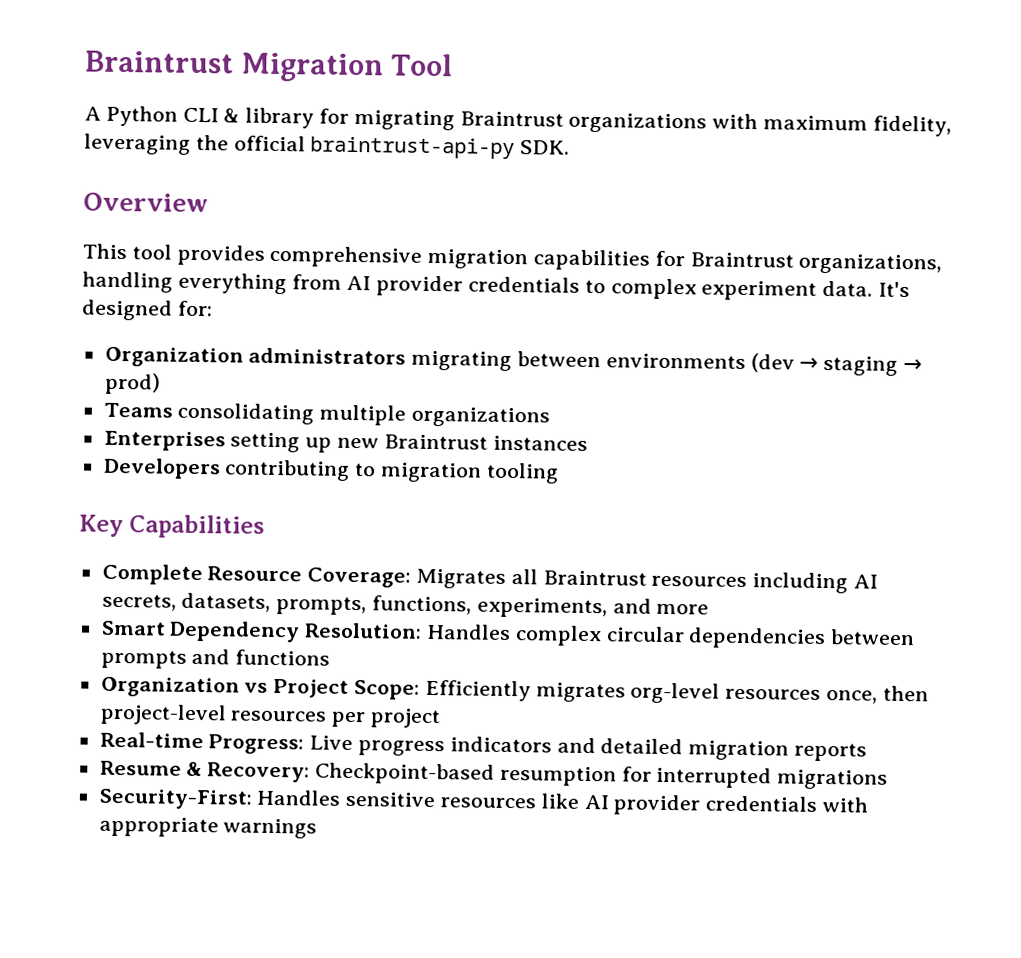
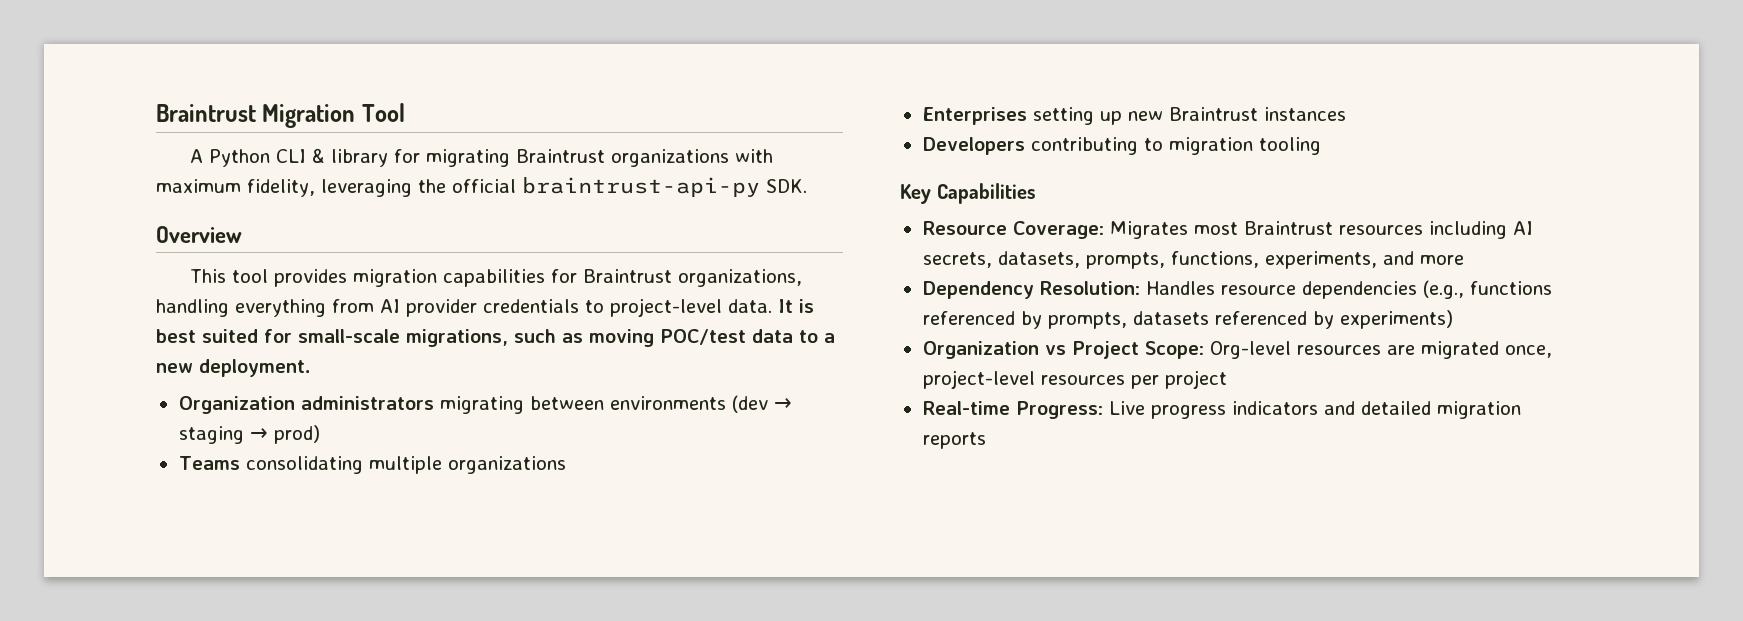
- This tool provides comprehensive migration capabilities for Braintrust organizations, handling everything from AI provider credentials to complex experiment data. It's designed for:
+ This tool provides migration capabilities for Braintrust organizations, handling everything from AI provider credentials to project-level data. It is best suited for small-scale migrations, such as moving POC/test data to a new deployment.
- Complete Resource Coverage: Migrates all Braintrust resources including AI secrets, datasets, prompts, functions, experiments, and more
+ Resource Coverage: Migrates most Braintrust resources including AI secrets, datasets, prompts, functions, experiments, and more
- Smart Dependency Resolution: Handles complex circular dependencies between prompts and functions
- Organization vs Project Scope: Efficiently migrates org-level resources once, then project-level resources per project
+ Dependency Resolution: Handles resource dependencies (e.g., functions referenced by prompts, datasets referenced by experiments)
+ Organization vs Project Scope: Org-level resources are migrated once, project-level resources per project
- Resume & Recovery: Checkpoint-based resumption for interrupted migrations
- Security-First: Handles sensitive resources like AI provider credentials with appropriate warnings

